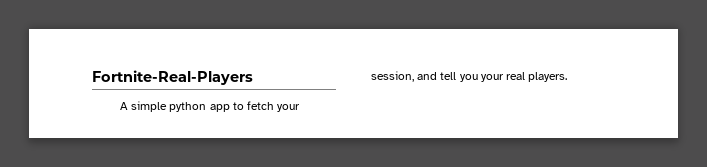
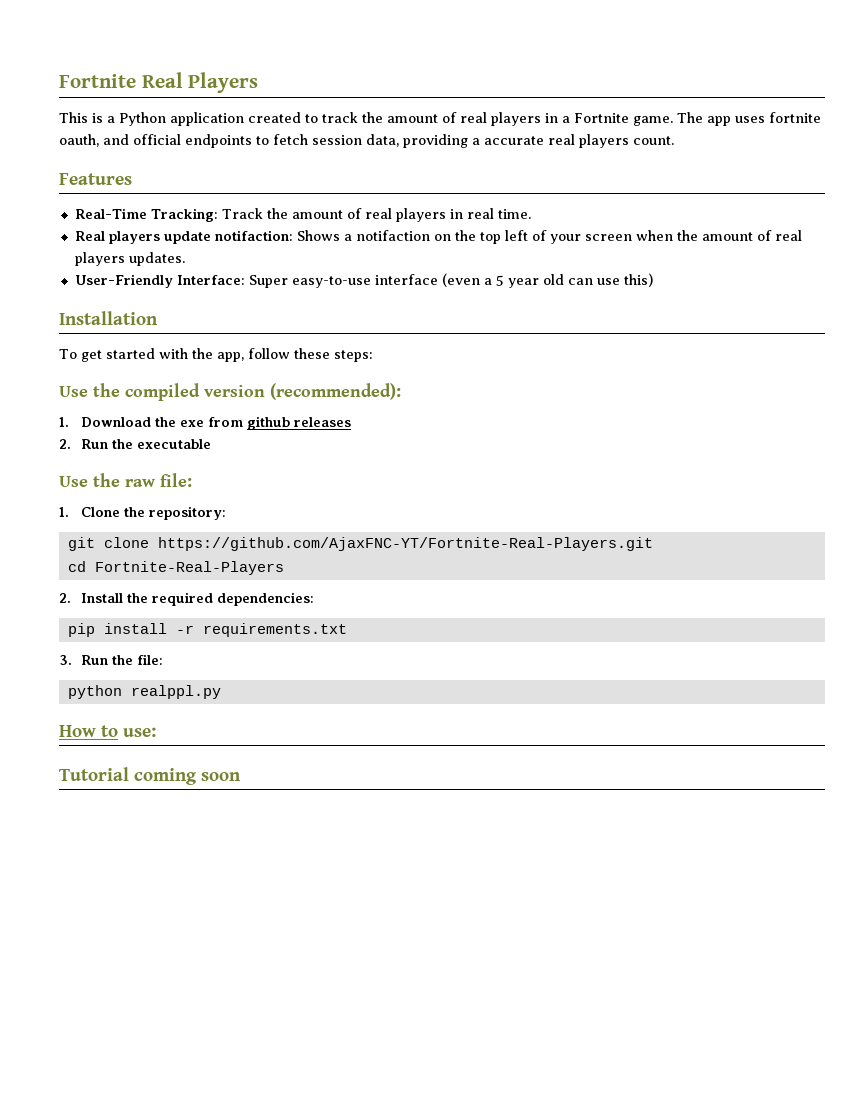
- Fortnite-Real-Players
- A simple python app to fetch your session, and tell you your real players.
+ Fortnite Real Players
+ This is a Python application created to track the amount of real players in a Fortnite game. The app uses fortnite oauth, and official endpoints to fetch session data, providing a accurate real players count.
+ Features
+ Real-Time Tracking: Track the amount of real players in real time.
+ Real players update notifaction: Shows a notifaction on the top left of your screen when the amount of real players updates.
+ User-Friendly Interface: Super easy-to-use interface (even a 5 year old can use this)
+ Installation
+ To get started with the app, follow these steps:
+ Use the compiled version (recommended):
+ 1. Download the exe from github releases
+ 2. Run the executable
+ Use the raw file:
+ 1. Clone the repository:
+ git clone https://github.com/AjaxFNC-YT/Fortnite-Real-Players.git
+ cd Fortnite-Real-Players
+ 2. Install the required dependencies:
+ pip install -r requirements.txt
+ 3. Run the file:
+ python realppl.py
+ How to use:
+ Tutorial coming soon

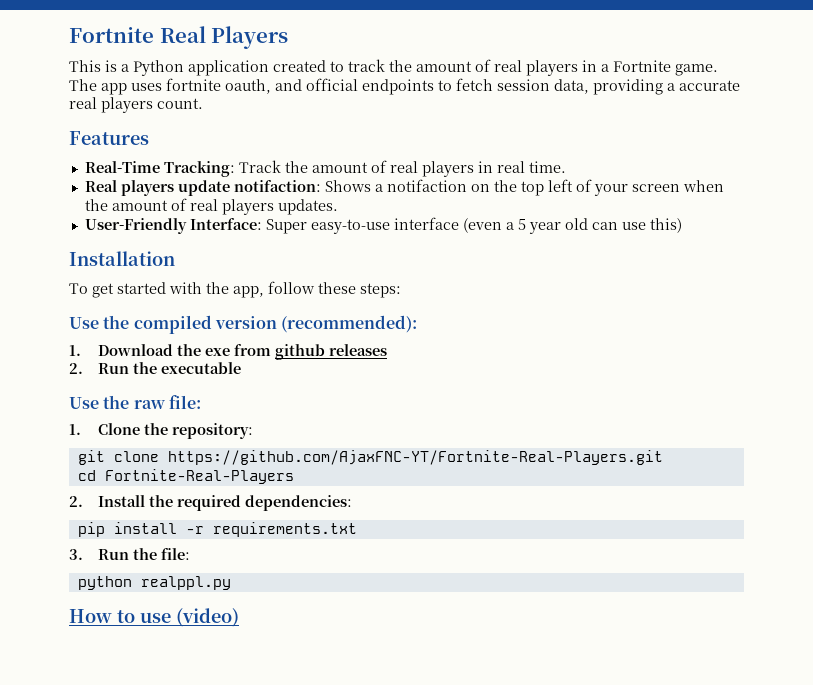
- How to use:
- Tutorial coming soon
+ How to use (video)

